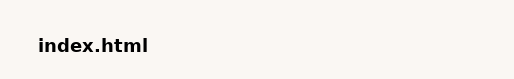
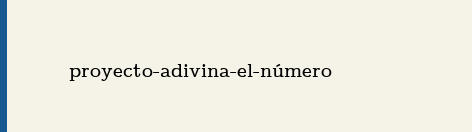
- index.html
+ proyecto-adivina-el-número

